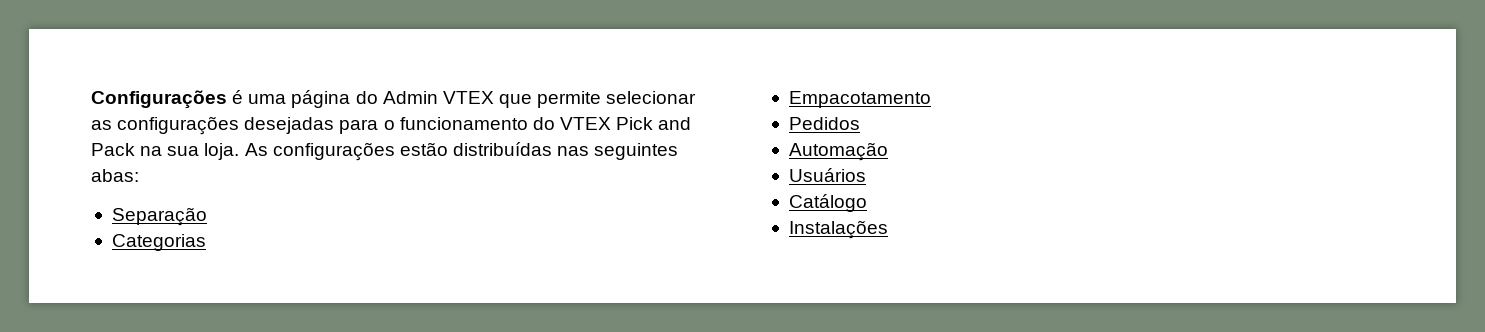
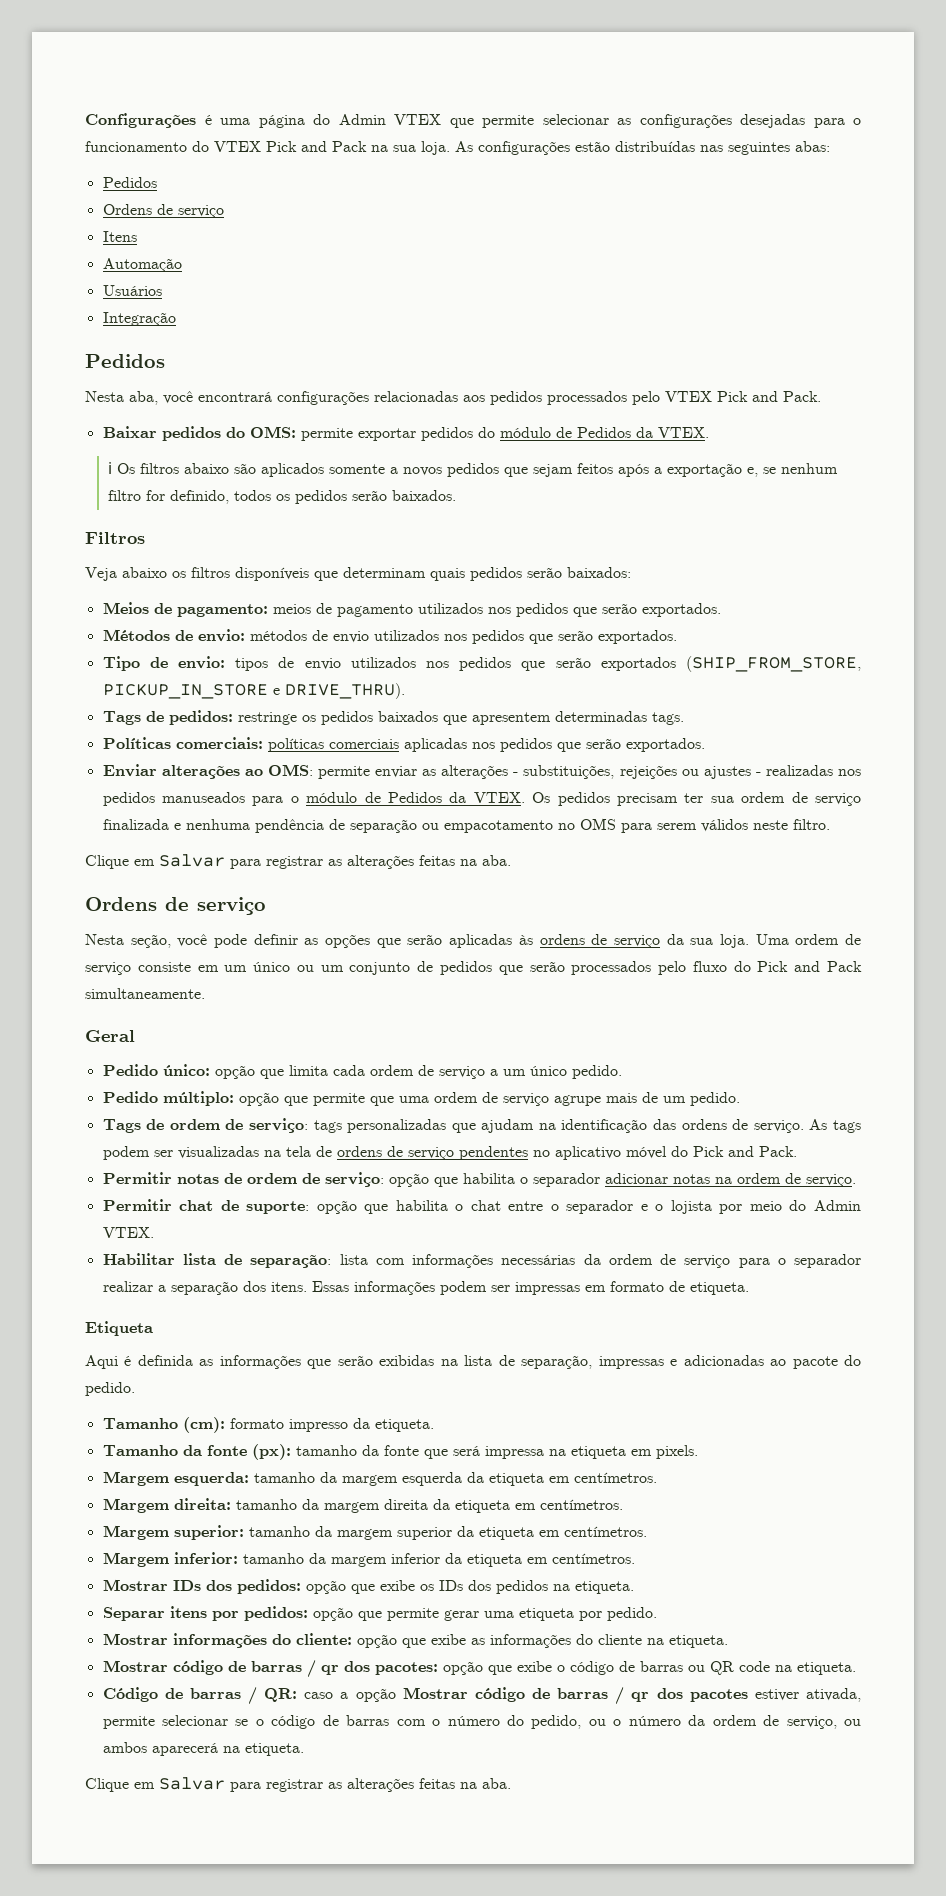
  As configurações estão distribuídas nas seguintes abas:
- Separação
- Categorias
- Empacotamento
  Pedidos
+ Ordens de serviço
+ Itens
  Automação
  Usuários
- Catálogo
- Instalações
+ Integração
+ Pedidos
+ Nesta aba, você encontrará configurações relacionadas aos pedidos processados pelo VTEX Pick and Pack.
+ Baixar pedidos do OMS: permite exportar pedidos do módulo de Pedidos da VTEX.
+ ℹ Os filtros abaixo são aplicados somente a novos pedidos que sejam feitos após a exportação e, se nenhum filtro for definido, todos os pedidos serão baixados.
+ Filtros
+ Veja abaixo os filtros disponíveis que determinam quais pedidos serão baixados:
+ Meios de pagamento: meios de pagamento utilizados nos pedidos que serão exportados.
+ Métodos de envio: métodos de envio utilizados nos pedidos que serão exportados.
+ Tipo de envio: tipos de envio utilizados nos pedidos que serão exportados (SHIP_FROM_STORE, PICKUP_IN_STORE e DRIVE_THRU).
+ Tags de pedidos: restringe os pedidos baixados que apresentem determinadas tags.
+ Políticas comerciais: políticas comerciais aplicadas nos pedidos que serão exportados.
+ Enviar alterações ao OMS: permite enviar as alterações - substituições, rejeições ou ajustes - realizadas nos pedidos manuseados para o módulo de Pedidos da VTEX. Os pedidos precisam ter sua ordem de serviço finalizada e nenhuma pendência de separação ou empacotamento no OMS para serem válidos neste filtro.
+ Clique em Salvar para registrar as alterações feitas na aba.
+ Ordens de serviço
+ Nesta seção, você pode definir as opções que serão aplicadas às ordens de serviço da sua loja. Uma ordem de serviço consiste em um único ou um conjunto de pedidos que serão processados pelo fluxo do Pick and Pack simultaneamente.
+ Geral
+ Pedido único: opção que limita cada ordem de serviço a um único pedido.
+ Pedido múltiplo: opção que permite que uma ordem de serviço agrupe mais de um pedido.
+ Tags de ordem de serviço: tags personalizadas que ajudam na identificação das ordens de serviço. As tags podem ser visualizadas na tela de ordens de serviço pendentes no aplicativo móvel do Pick and Pack.
+ Permitir notas de ordem de serviço: opção que habilita o separador adicionar notas na ordem de serviço.
+ Permitir chat de suporte: opção que habilita o chat entre o separador e o lojista por meio do Admin VTEX.
+ Habilitar lista de separação: lista com informações necessárias da ordem de serviço para o separador realizar a separação dos itens. Essas informações podem ser impressas em formato de etiqueta.
+ Etiqueta
+ Aqui é definida as informações que serão exibidas na lista de separação, impressas e adicionadas ao pacote do pedido.
+ Tamanho (cm): formato impresso da etiqueta.
+ Tamanho da fonte (px): tamanho da fonte que será impressa na etiqueta em pixels.
+ Margem esquerda: tamanho da margem esquerda da etiqueta em centímetros.
+ Margem direita: tamanho da margem direita da etiqueta em centímetros.
+ Margem superior: tamanho da margem superior da etiqueta em centímetros.
+ Margem inferior: tamanho da margem inferior da etiqueta em centímetros.
+ Mostrar IDs dos pedidos: opção que exibe os IDs dos pedidos na etiqueta.
+ Separar itens por pedidos: opção que permite gerar uma etiqueta por pedido.
+ Mostrar informações do cliente: opção que exibe as informações do cliente na etiqueta.
+ Mostrar código de barras / qr dos pacotes: opção que exibe o código de barras ou QR code na etiqueta.
+ Código de barras / QR: caso a opção Mostrar código de barras / qr dos pacotes estiver ativada, permite selecionar se o código de barras com o número do pedido, ou o número da ordem de serviço, ou ambos aparecerá na etiqueta.
+ Clique em Salvar para registrar as alterações feitas na aba.

